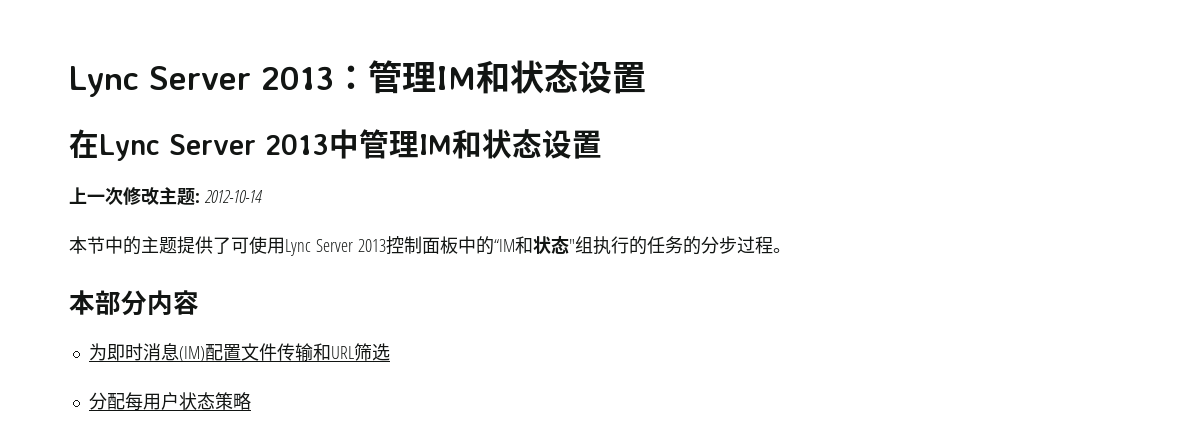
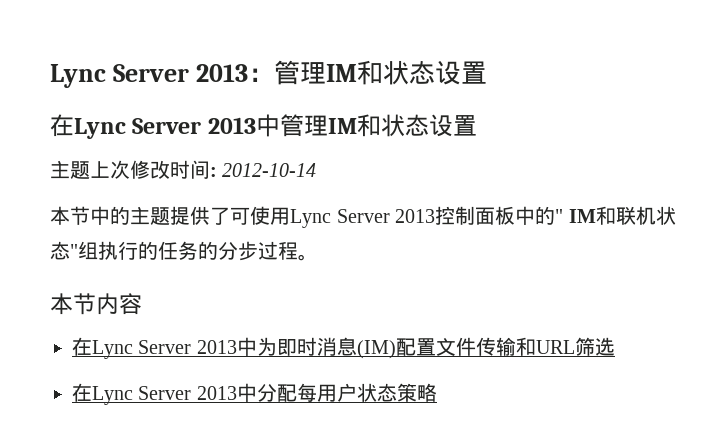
- 上一次修改主题: 2012-10-14
+ 主题上次修改时间: 2012-10-14
- 本节中的主题提供了可使用Lync Server 2013控制面板中的“IM和状态"组执行的任务的分步过程。
+ 本节中的主题提供了可使用Lync Server 2013控制面板中的" IM和联机状态"组执行的任务的分步过程。
- 本部分内容
+ 本节内容
- 为即时消息(IM)配置文件传输和URL筛选
+ 在Lync Server 2013中为即时消息(IM)配置文件传输和URL筛选
- 分配每用户状态策略
+ 在Lync Server 2013中分配每用户状态策略

